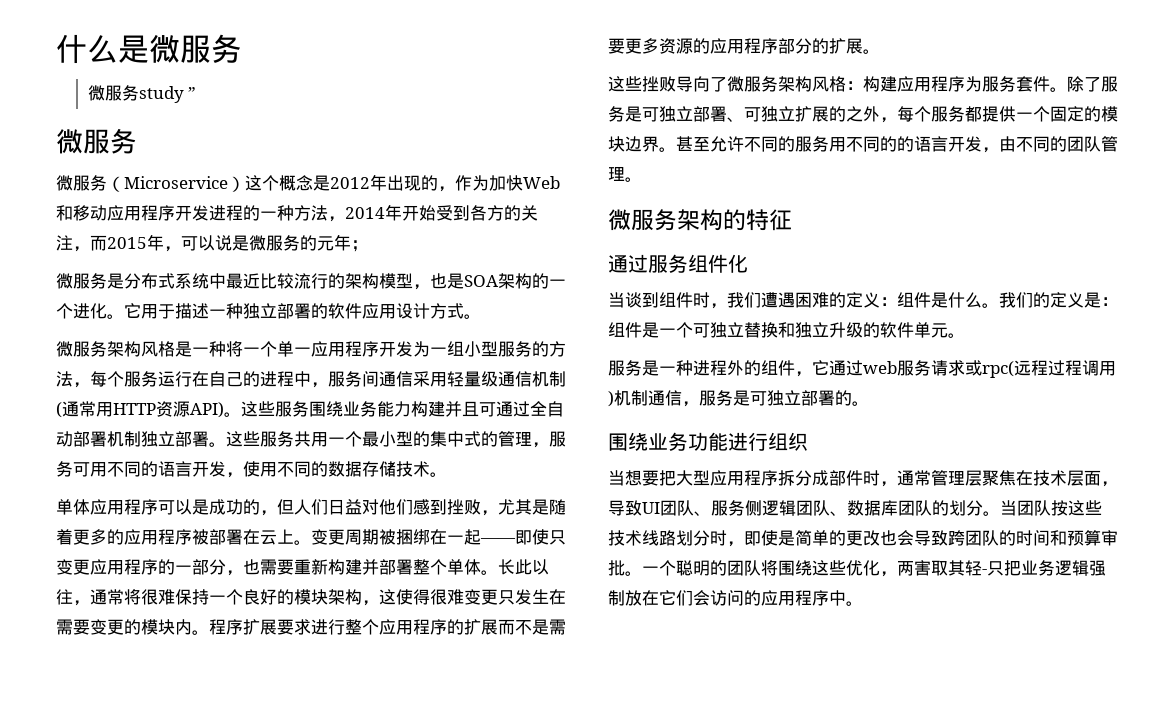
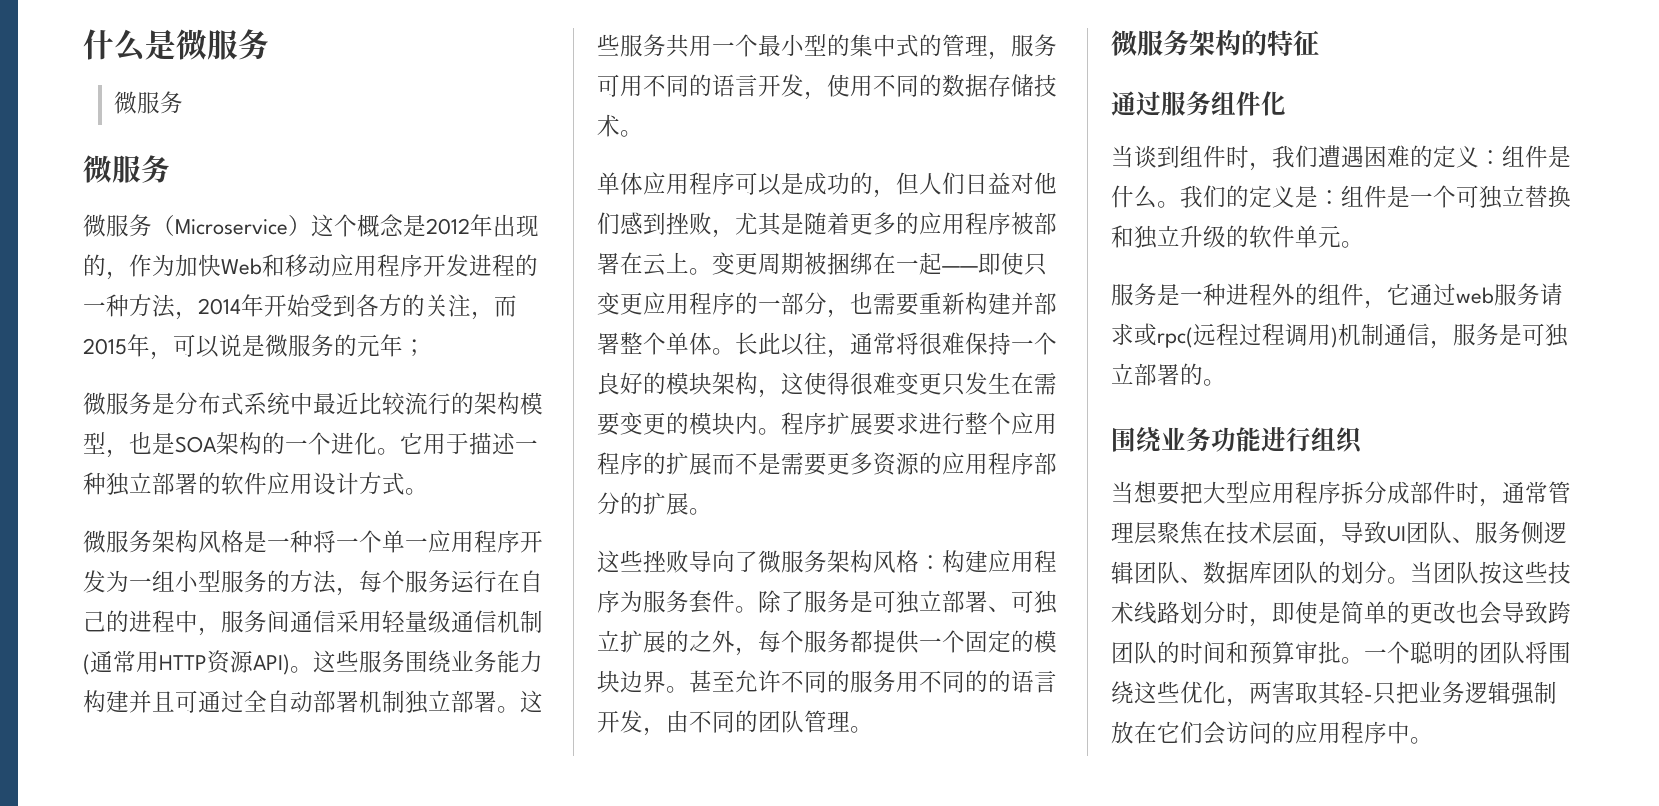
  什么是微服务
- 微服务study ”
+ 微服务

